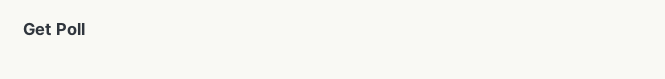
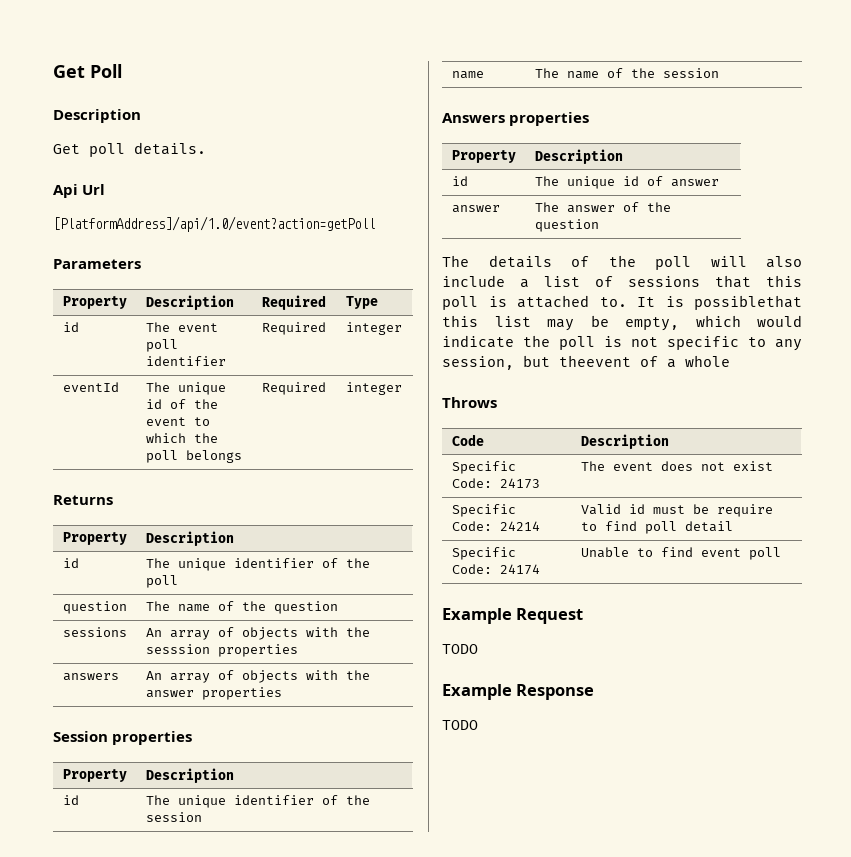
  Get Poll
+ Description
+ Get poll details.
+ Api Url
+ [PlatformAddress]/api/1.0/event?action=getPoll
+ Parameters
+ Property | Description | Required | Type
+ id | The event poll identifier | Required | integer
+ eventId | The unique id of the event to which the poll belongs | Required | integer
+ Returns
+ Property | Description
+ id | The unique identifier of the poll
+ question | The name of the question
+ sessions | An array of objects with the sesssion properties
+ answers | An array of objects with the answer properties
+ Session properties
+ Property | Description
+ id | The unique identifier of the session
+ name | The name of the session
+ Answers properties
+ Property | Description
+ id | The unique id of answer
+ answer | The answer of the question
+ The details of the poll will also include a list of sessions that this poll is attached to. It is possiblethat this list may be empty, which would indicate the poll is not specific to any session, but theevent of a whole
+ Throws
+ Code | Description
+ Specific Code: 24173 | The event does not exist
+ Specific Code: 24214 | Valid id must be require to find poll detail
+ Specific Code: 24174 | Unable to find event poll
+ Example Request
+ TODO
+ Example Response
+ TODO

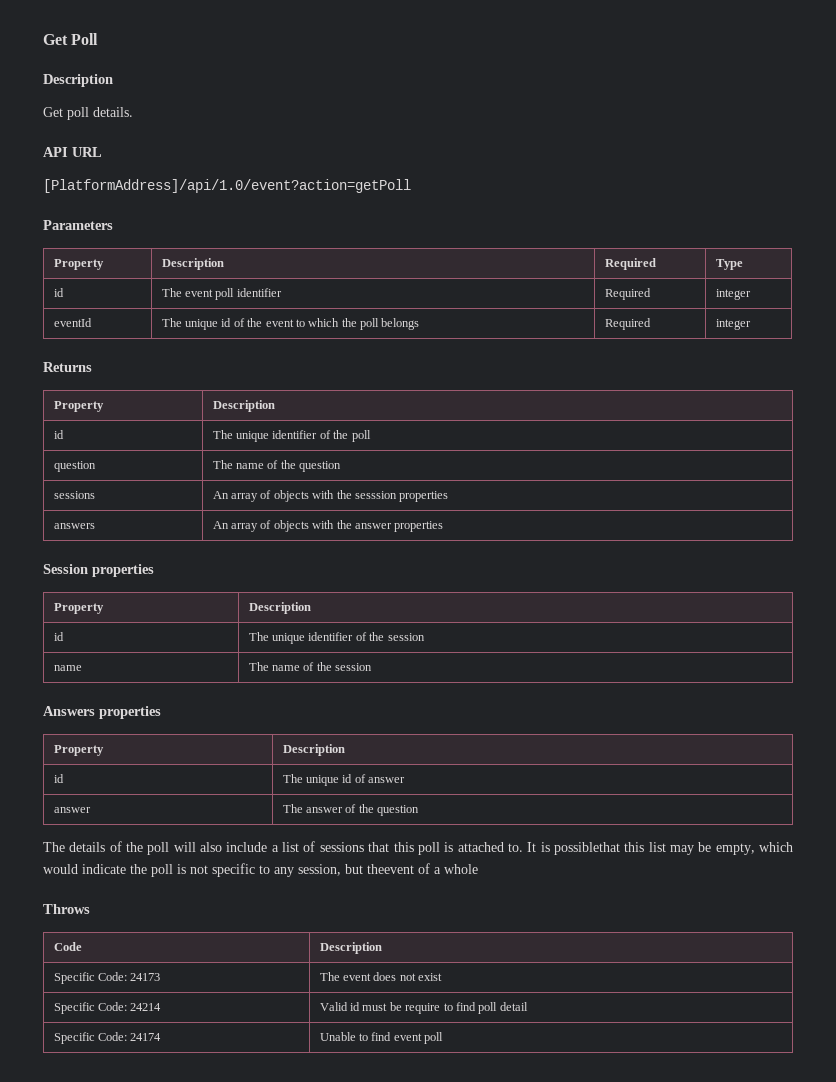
- Api Url
+ API URL
- Example Request
- TODO
- Example Response
- TODO

